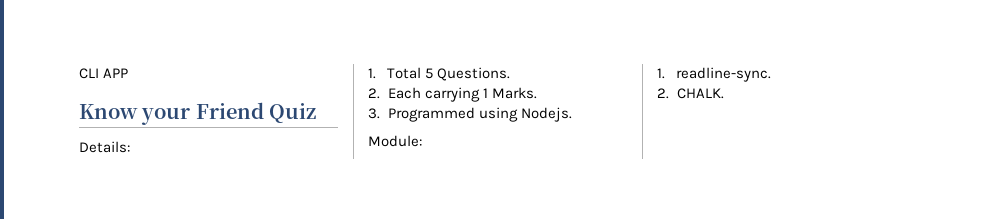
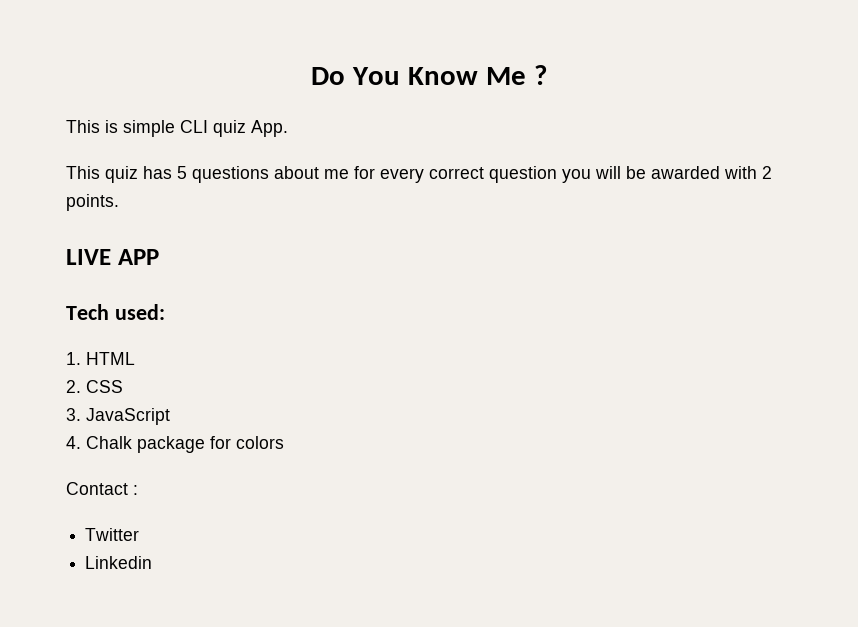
- CLI APP
- Know your Friend Quiz
- Details:
- 1. Total 5 Questions.
- 2. Each carrying 1 Marks.
- 3. Programmed using Nodejs.
- Module:
- 1. readline-sync.
- 2. CHALK.
+ Do You Know Me ?
+ This is simple CLI quiz App.
+ This quiz has 5 questions about me for every correct question you will be awarded with 2 points.
+ LIVE APP
+ Tech used:
+ 1. HTML
+ 2. CSS
+ 3. JavaScript
+ 4. Chalk package for colors
+ Contact :
+ Twitter
+ Linkedin

